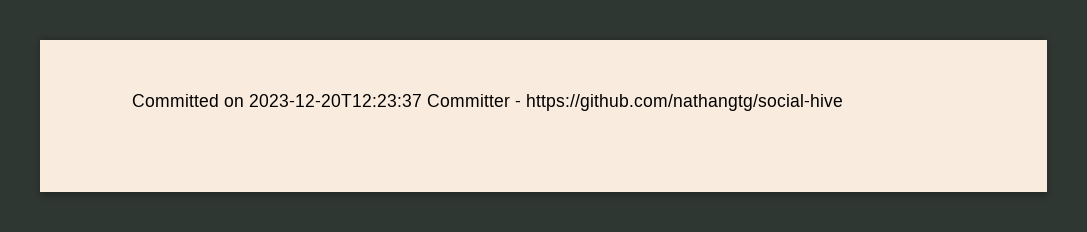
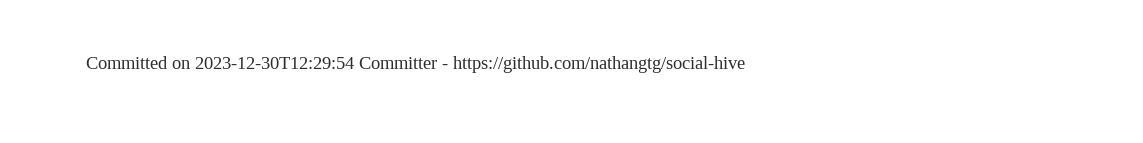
- Committed on 2023-12-20T12:23:37 Committer - https://github.com/nathangtg/social-hive
+ Committed on 2023-12-30T12:29:54 Committer - https://github.com/nathangtg/social-hive

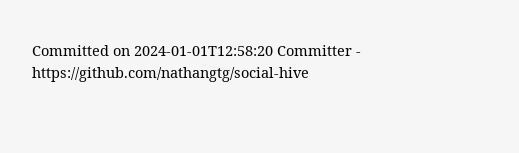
- Committed on 2023-12-30T12:29:54 Committer - https://github.com/nathangtg/social-hive
+ Committed on 2024-01-01T12:58:20 Committer - https://github.com/nathangtg/social-hive

